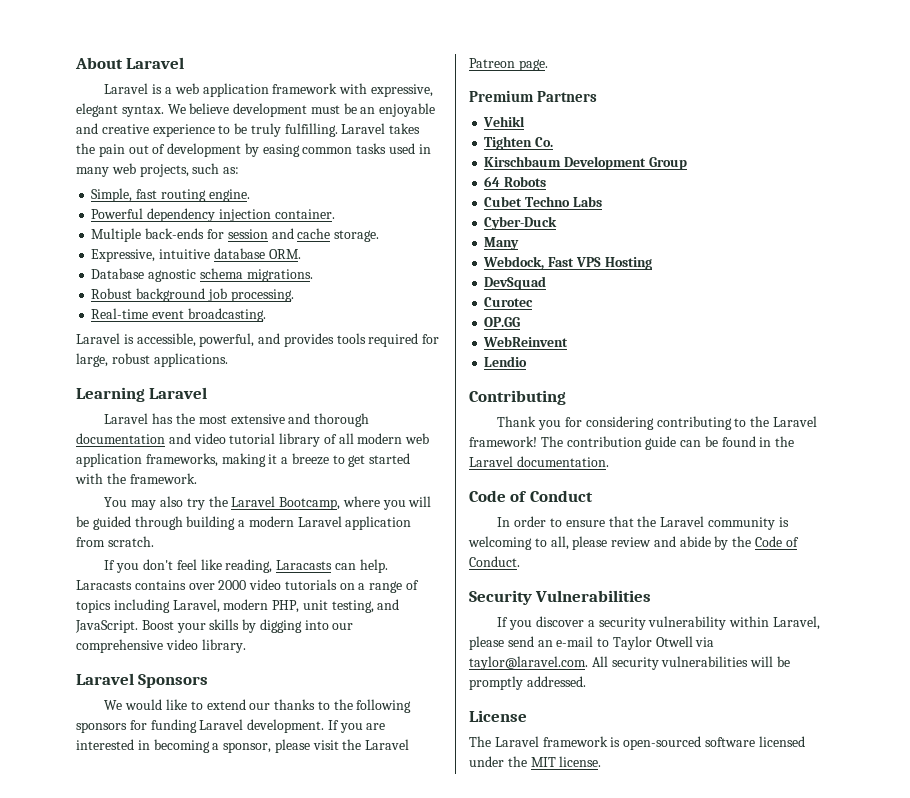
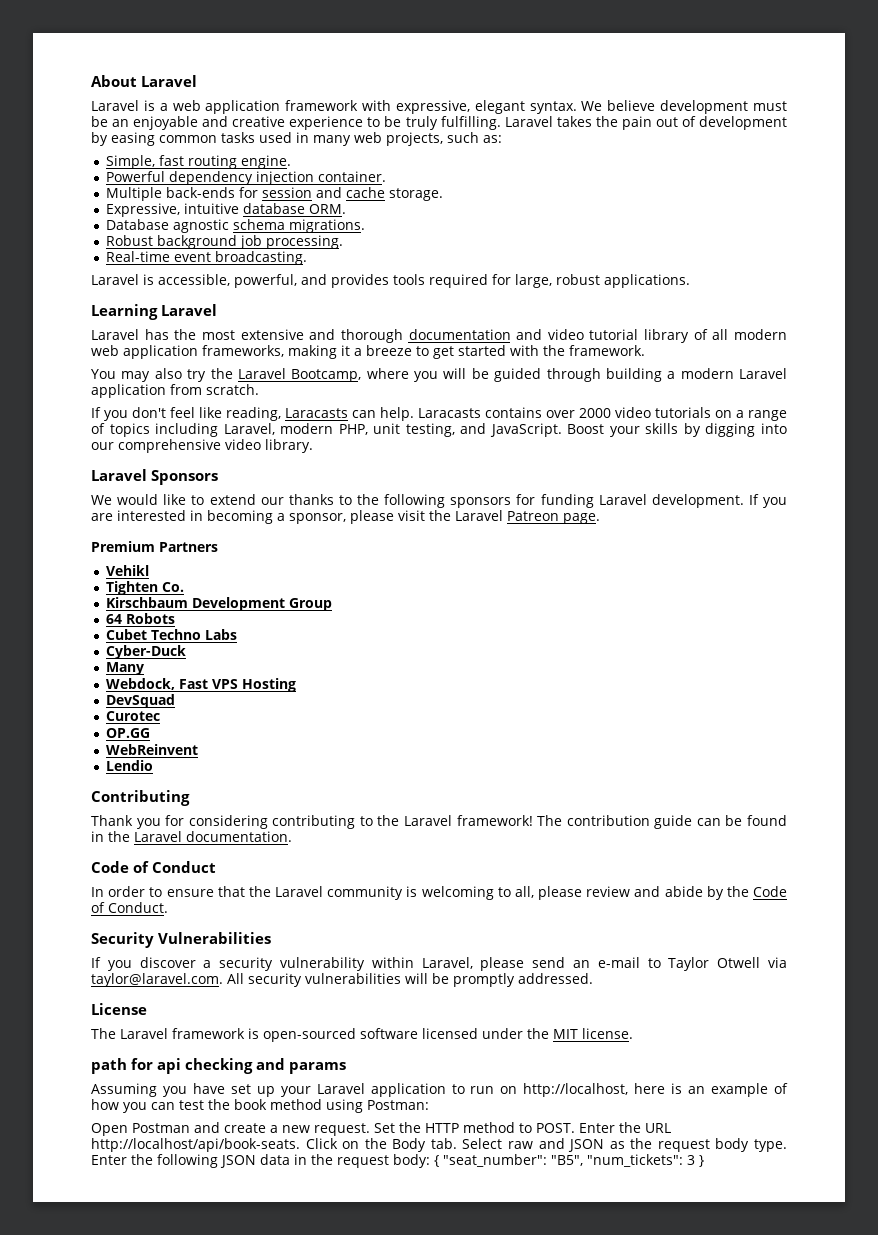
+ path for api checking and params
+ Assuming you have set up your Laravel application to run on http://localhost, here is an example of how you can test the book method using Postman:
+ Open Postman and create a new request. Set the HTTP method to POST. Enter the URL http://localhost/api/book-seats. Click on the Body tab. Select raw and JSON as the request body type. Enter the following JSON data in the request body: { "seat_number": "B5", "num_tickets": 3 }

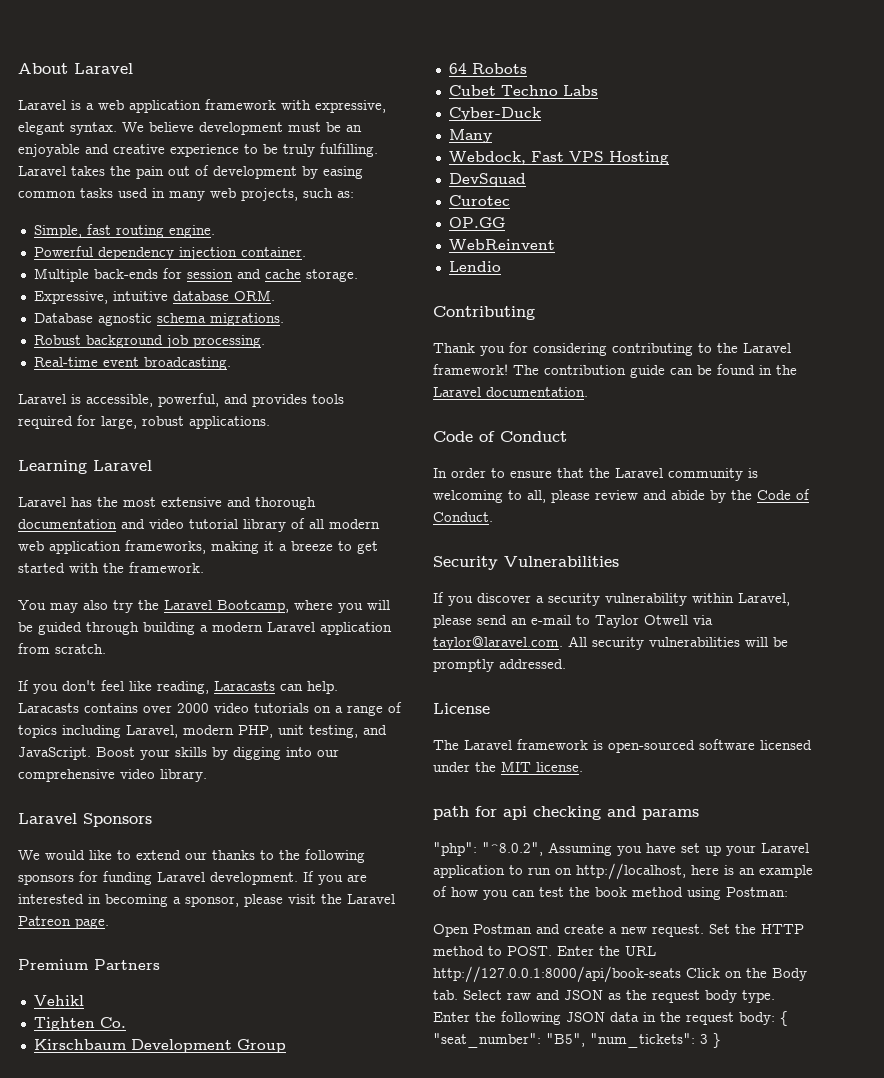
- Assuming you have set up your Laravel application to run on http://localhost, here is an example of how you can test the book method using Postman:
+ "php": "^8.0.2", Assuming you have set up your Laravel application to run on http://localhost, here is an example of how you can test the book method using Postman:
- Enter the URL http://localhost/api/book-seats. Click on the Body tab. Select raw and JSON as the request body type.
+ Enter the URL http://127.0.0.1:8000/api/book-seats Click on the Body tab. Select raw and JSON as the request body type.

